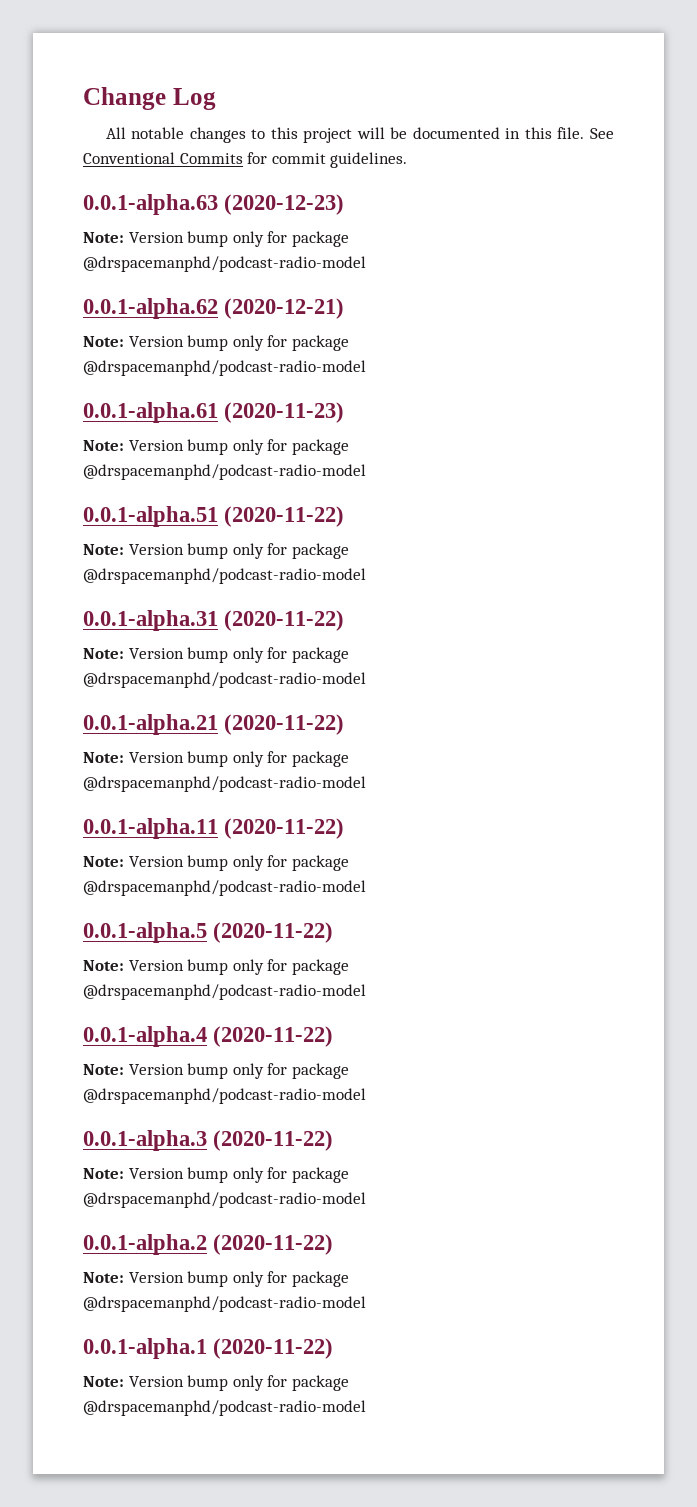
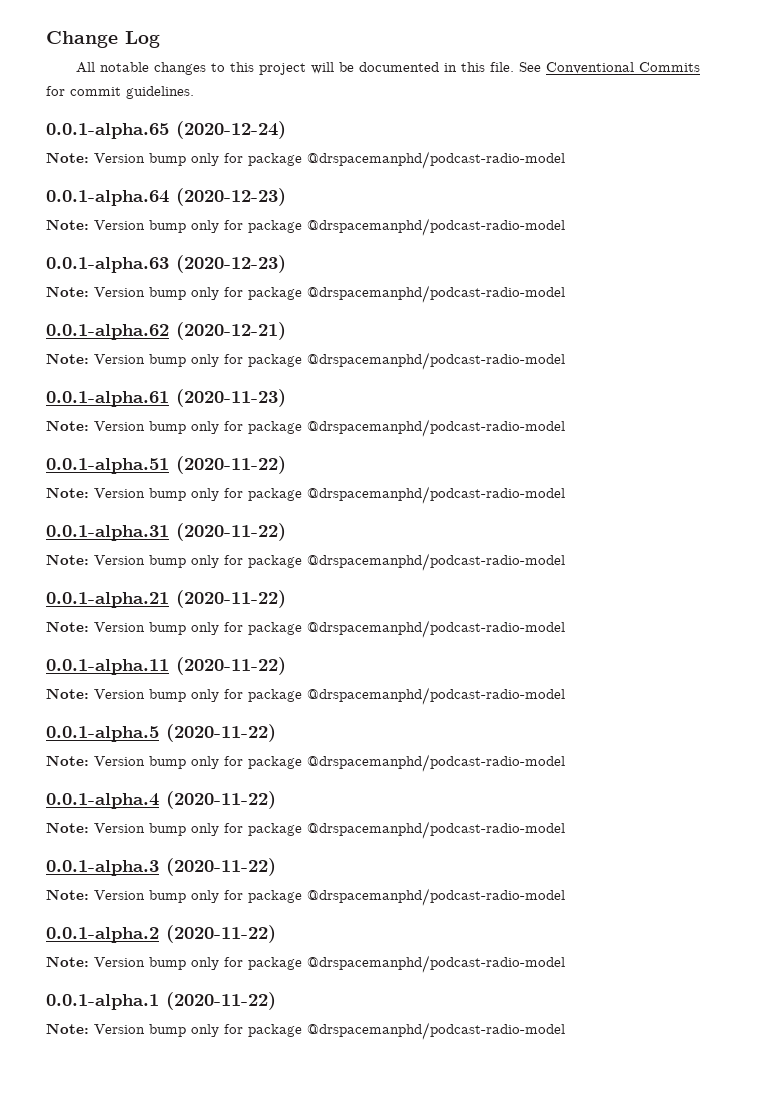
+ 0.0.1-alpha.65 (2020-12-24)
+ Note: Version bump only for package @drspacemanphd/podcast-radio-model
+ 0.0.1-alpha.64 (2020-12-23)
+ Note: Version bump only for package @drspacemanphd/podcast-radio-model

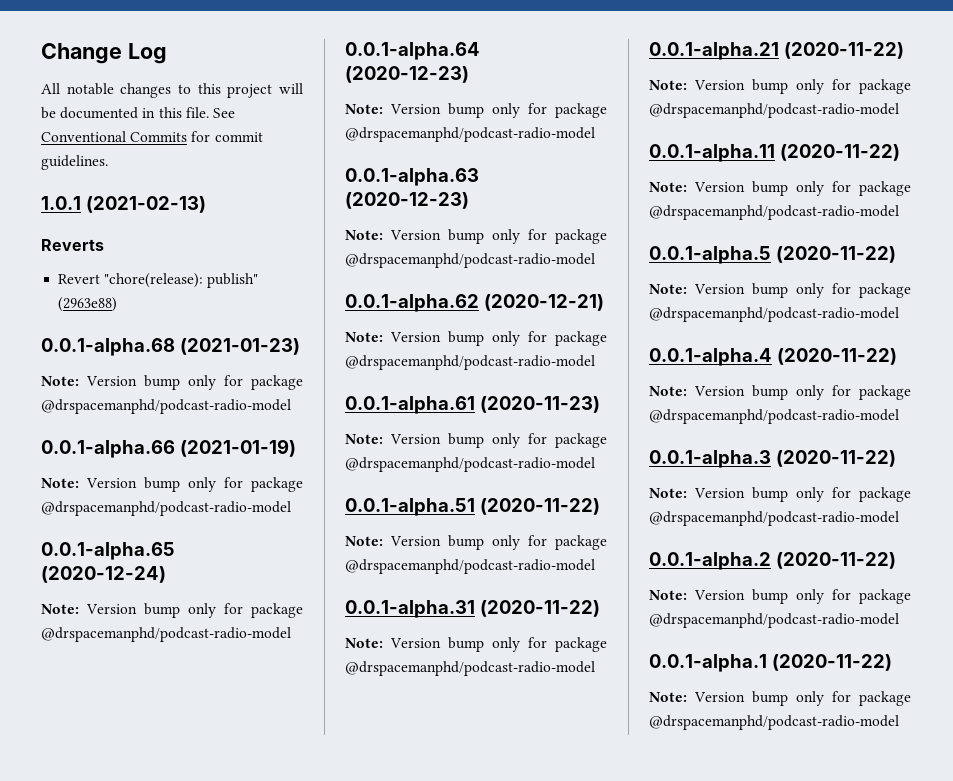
+ 1.0.1 (2021-02-13)
+ Reverts
+ Revert "chore(release): publish" (2963e88)
+ 0.0.1-alpha.68 (2021-01-23)
+ Note: Version bump only for package @drspacemanphd/podcast-radio-model
+ 0.0.1-alpha.66 (2021-01-19)
+ Note: Version bump only for package @drspacemanphd/podcast-radio-model

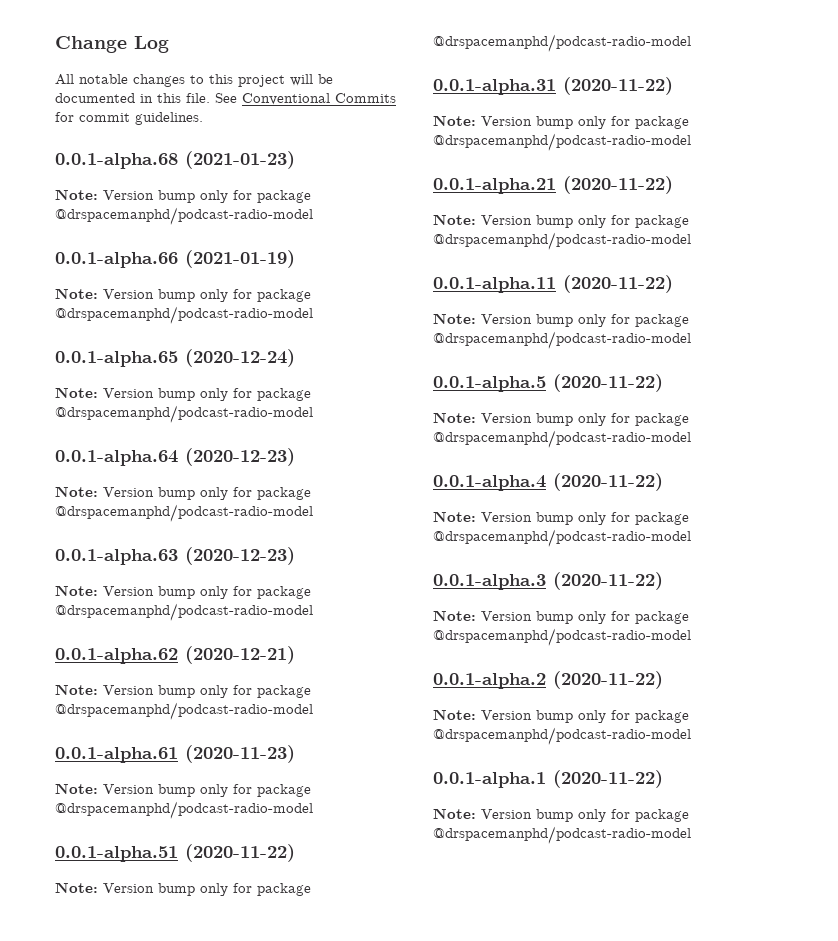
- 1.0.1 (2021-02-13)
- Reverts
- Revert "chore(release): publish" (2963e88)

